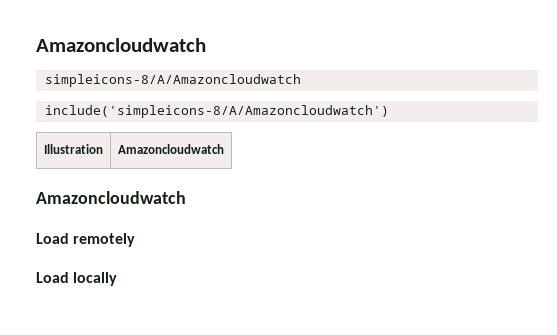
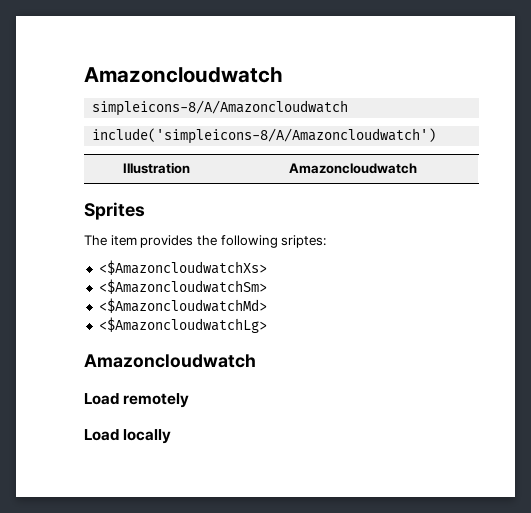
+ Sprites
+ The item provides the following sriptes:
+ <$AmazoncloudwatchXs>
+ <$AmazoncloudwatchSm>
+ <$AmazoncloudwatchMd>
+ <$AmazoncloudwatchLg>

